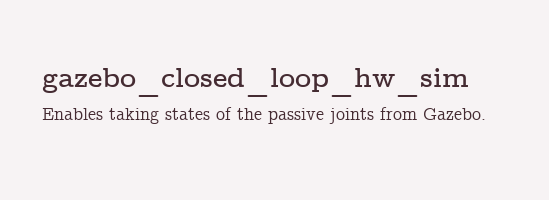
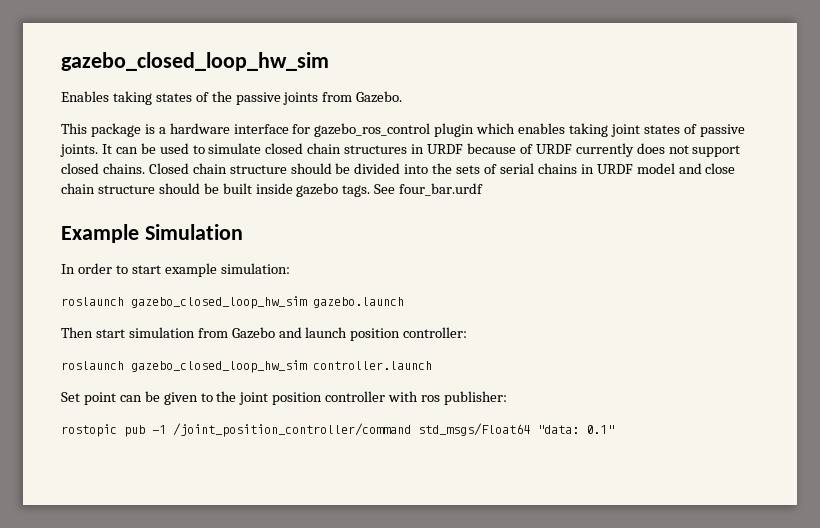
+ This package is a hardware interface for gazebo_ros_control plugin which enables taking joint states of passive joints. It can be used to simulate closed chain structures in URDF because of URDF currently does not support closed chains. Closed chain structure should be divided into the sets of serial chains in URDF model and close chain structure should be built inside gazebo tags. See four_bar.urdf
+ Example Simulation
+ In order to start example simulation:
+ roslaunch gazebo_closed_loop_hw_sim gazebo.launch
+ Then start simulation from Gazebo and launch position controller:
+ roslaunch gazebo_closed_loop_hw_sim controller.launch
+ Set point can be given to the joint position controller with ros publisher:
+ rostopic pub -1 /joint_position_controller/command std_msgs/Float64 "data: 0.1"

